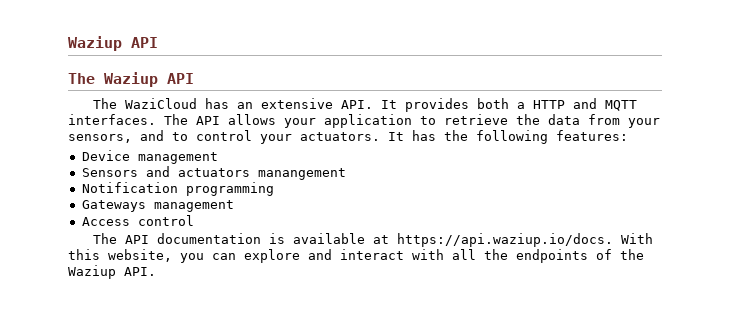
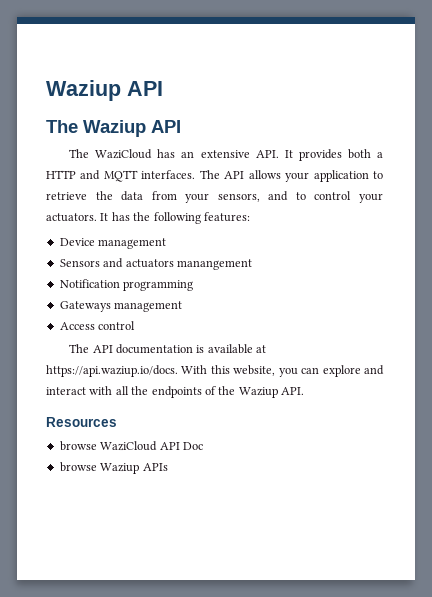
+ Resources
+ browse WaziCloud API Doc
+ browse Waziup APIs

